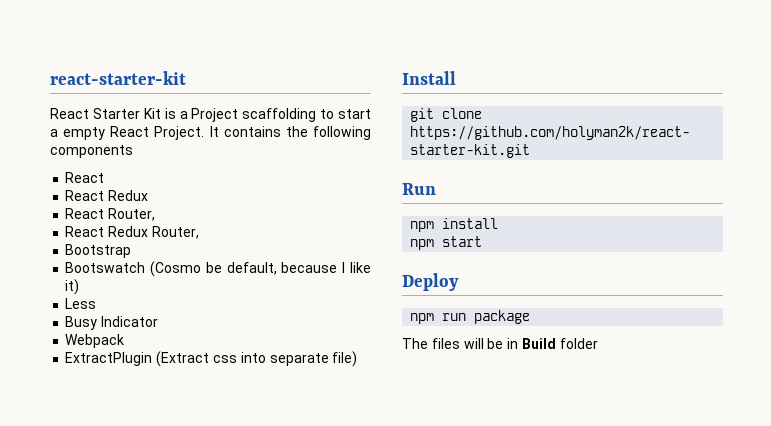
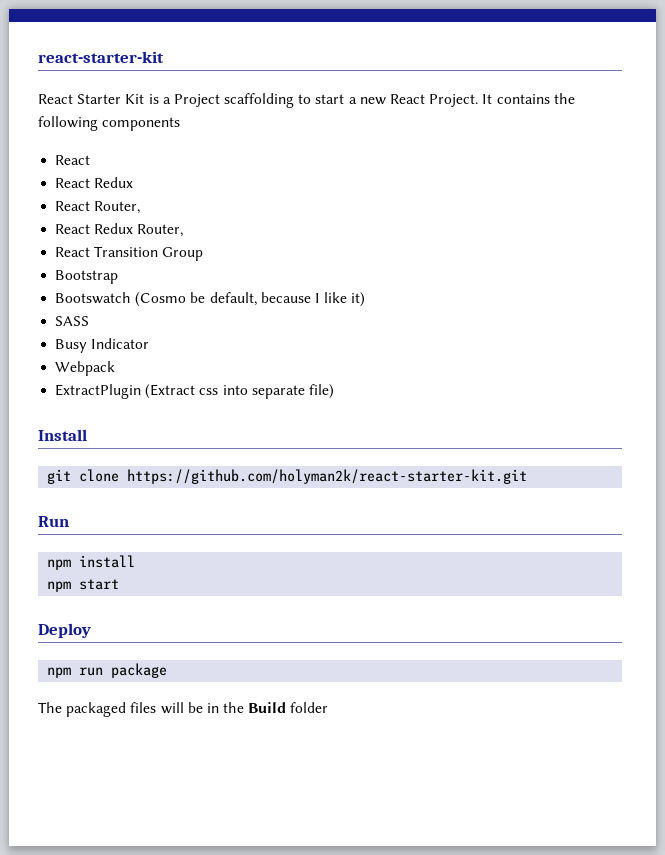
- React Starter Kit is a Project scaffolding to start a empty React Project.
+ React Starter Kit is a Project scaffolding to start a new React Project.
+ React Transition Group
- Less
+ SASS
- The files will be in Build folder
+ The packaged files will be in the Build folder

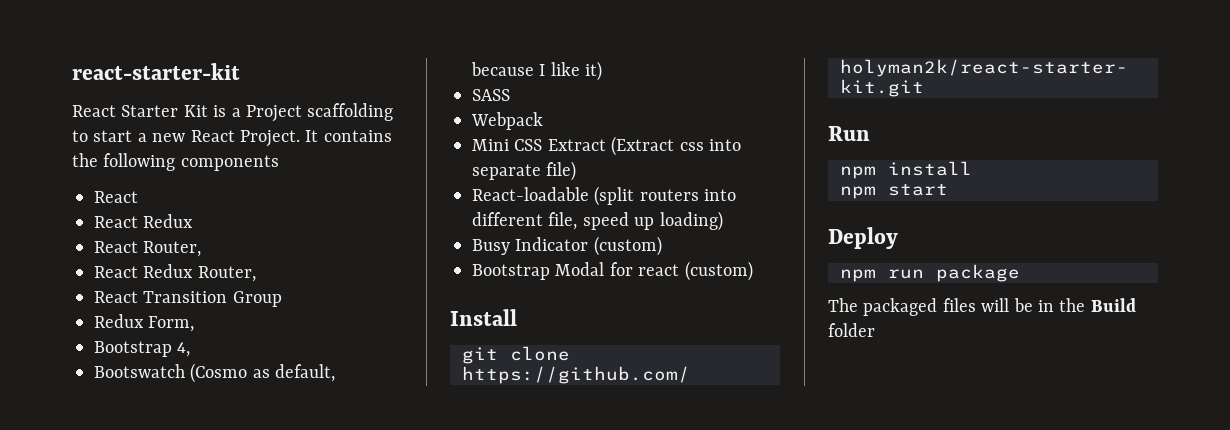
- Bootstrap
+ Redux Form,
+ Bootstrap 4,
- Bootswatch (Cosmo be default, because I like it)
+ Bootswatch (Cosmo as default, because I like it)
- Busy Indicator
- ExtractPlugin (Extract css into separate file)
+ Mini CSS Extract (Extract css into separate file)
+ React-loadable (split routers into different file, speed up loading)
+ Busy Indicator (custom)
+ Bootstrap Modal for react (custom)

